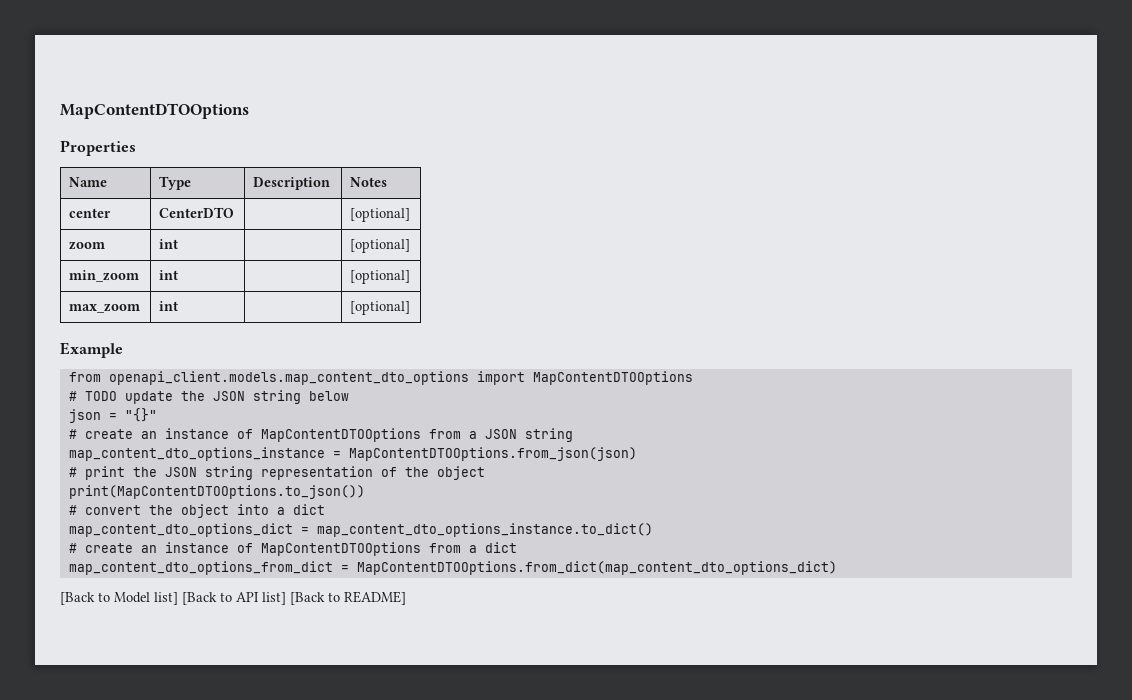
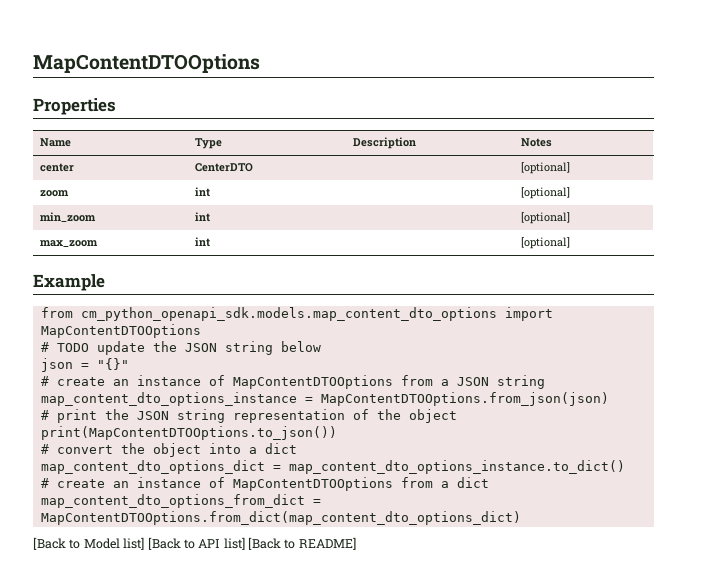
- from openapi_client.models.map_content_dto_options import MapContentDTOOptions
+ from cm_python_openapi_sdk.models.map_content_dto_options import MapContentDTOOptions

